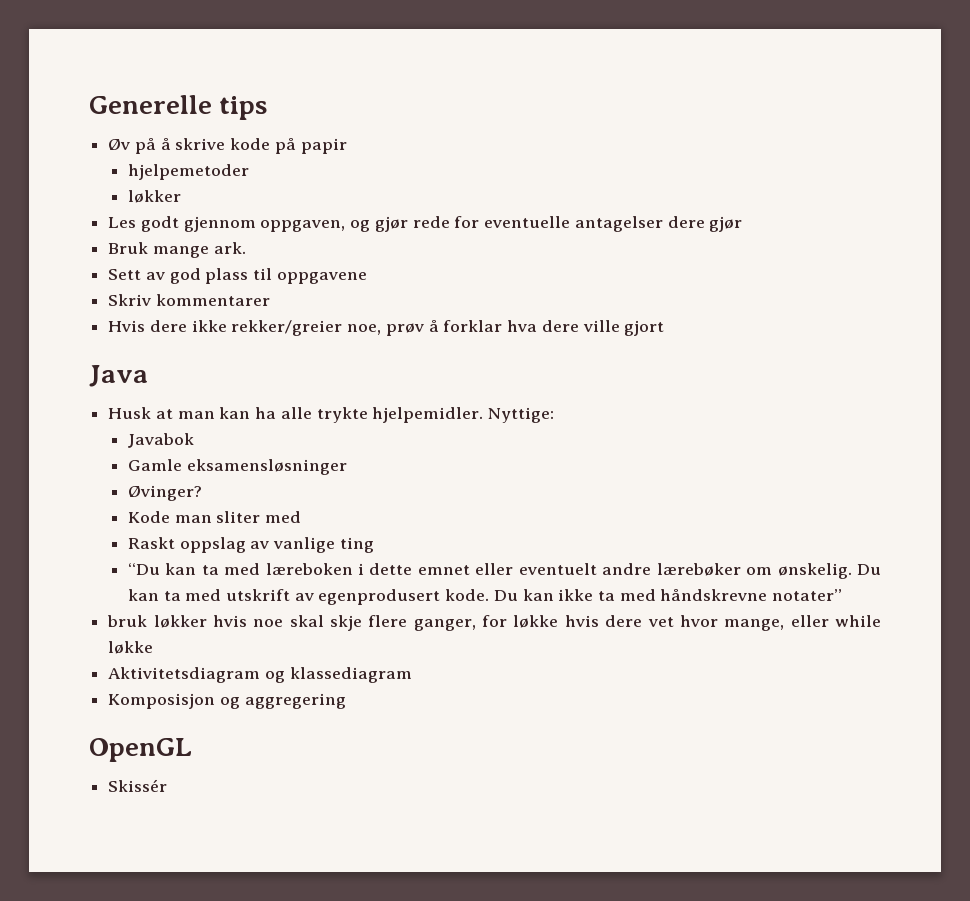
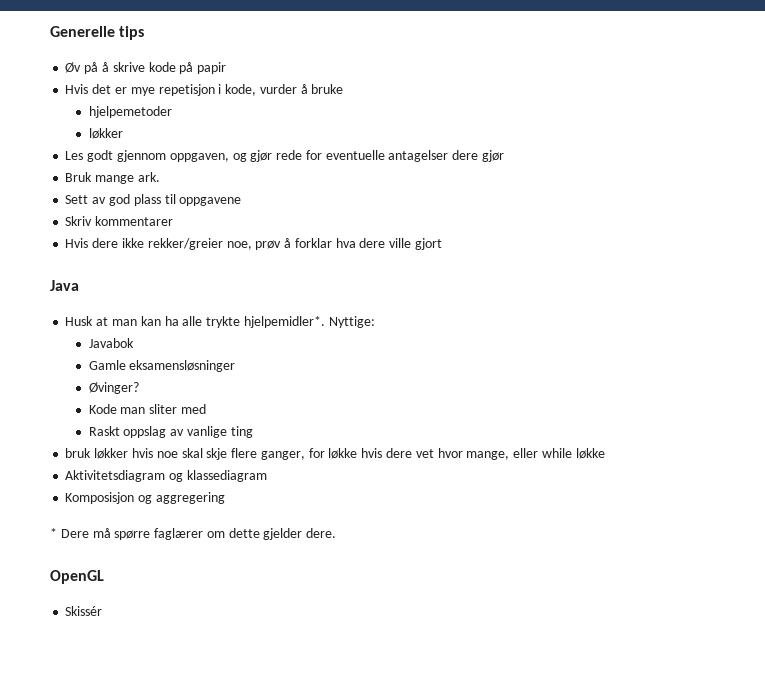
+ Hvis det er mye repetisjon i kode, vurder å bruke
- Husk at man kan ha alle trykte hjelpemidler.
+ Husk at man kan ha alle trykte hjelpemidler*.
- “Du kan ta med læreboken i dette emnet eller eventuelt andre lærebøker om ønskelig. Du kan ta med utskrift av egenprodusert kode. Du kan ikke ta med håndskrevne notater”
+ * Dere må spørre faglærer om dette gjelder dere.

